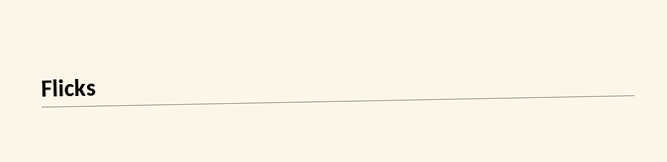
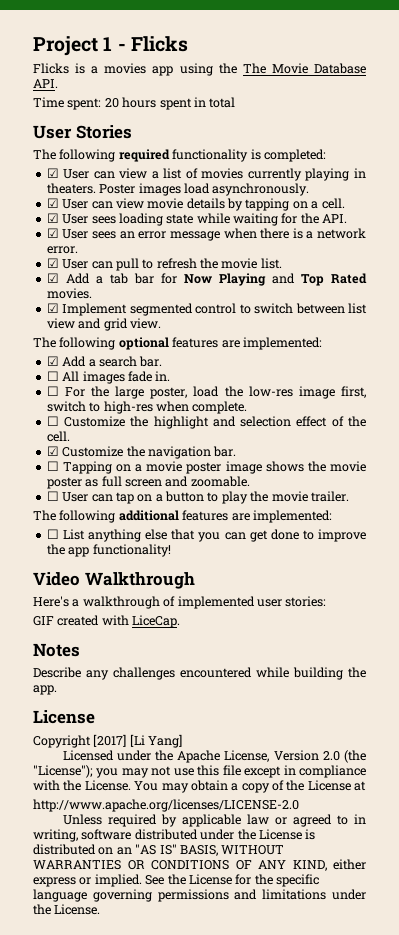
- Flicks
+ Project 1 - Flicks
+ Flicks is a movies app using the The Movie Database API.
+ Time spent: 20 hours spent in total
+ User Stories
+ The following required functionality is completed:
+ ☑ User can view a list of movies currently playing in theaters. Poster images load asynchronously.
+ ☑ User can view movie details by tapping on a cell.
+ ☑ User sees loading state while waiting for the API.
+ ☑ User sees an error message when there is a network error.
+ ☑ User can pull to refresh the movie list.
+ ☑ Add a tab bar for Now Playing and Top Rated movies.
+ ☑ Implement segmented control to switch between list view and grid view.
+ The following optional features are implemented:
+ ☑ Add a search bar.
+ ☐ All images fade in.
+ ☐ For the large poster, load the low-res image first, switch to high-res when complete.
+ ☐ Customize the highlight and selection effect of the cell.
+ ☑ Customize the navigation bar.
+ ☐ Tapping on a movie poster image shows the movie poster as full screen and zoomable.
+ ☐ User can tap on a button to play the movie trailer.
+ The following additional features are implemented:
+ ☐ List anything else that you can get done to improve the app functionality!
+ Video Walkthrough
+ Here's a walkthrough of implemented user stories:
+ GIF created with LiceCap.
+ Notes
+ Describe any challenges encountered while building the app.
+ License
+ Copyright [2017] [Li Yang]
+ Licensed under the Apache License, Version 2.0 (the "License"); you may not use this file except in compliance with the License. You may obtain a copy of the License at
+ http://www.apache.org/licenses/LICENSE-2.0
+ Unless required by applicable law or agreed to in writing, software distributed under the License is distributed on an "AS IS" BASIS, WITHOUT WARRANTIES OR CONDITIONS OF ANY KIND, either express or implied. See the License for the specific language governing permissions and limitations under the License.

